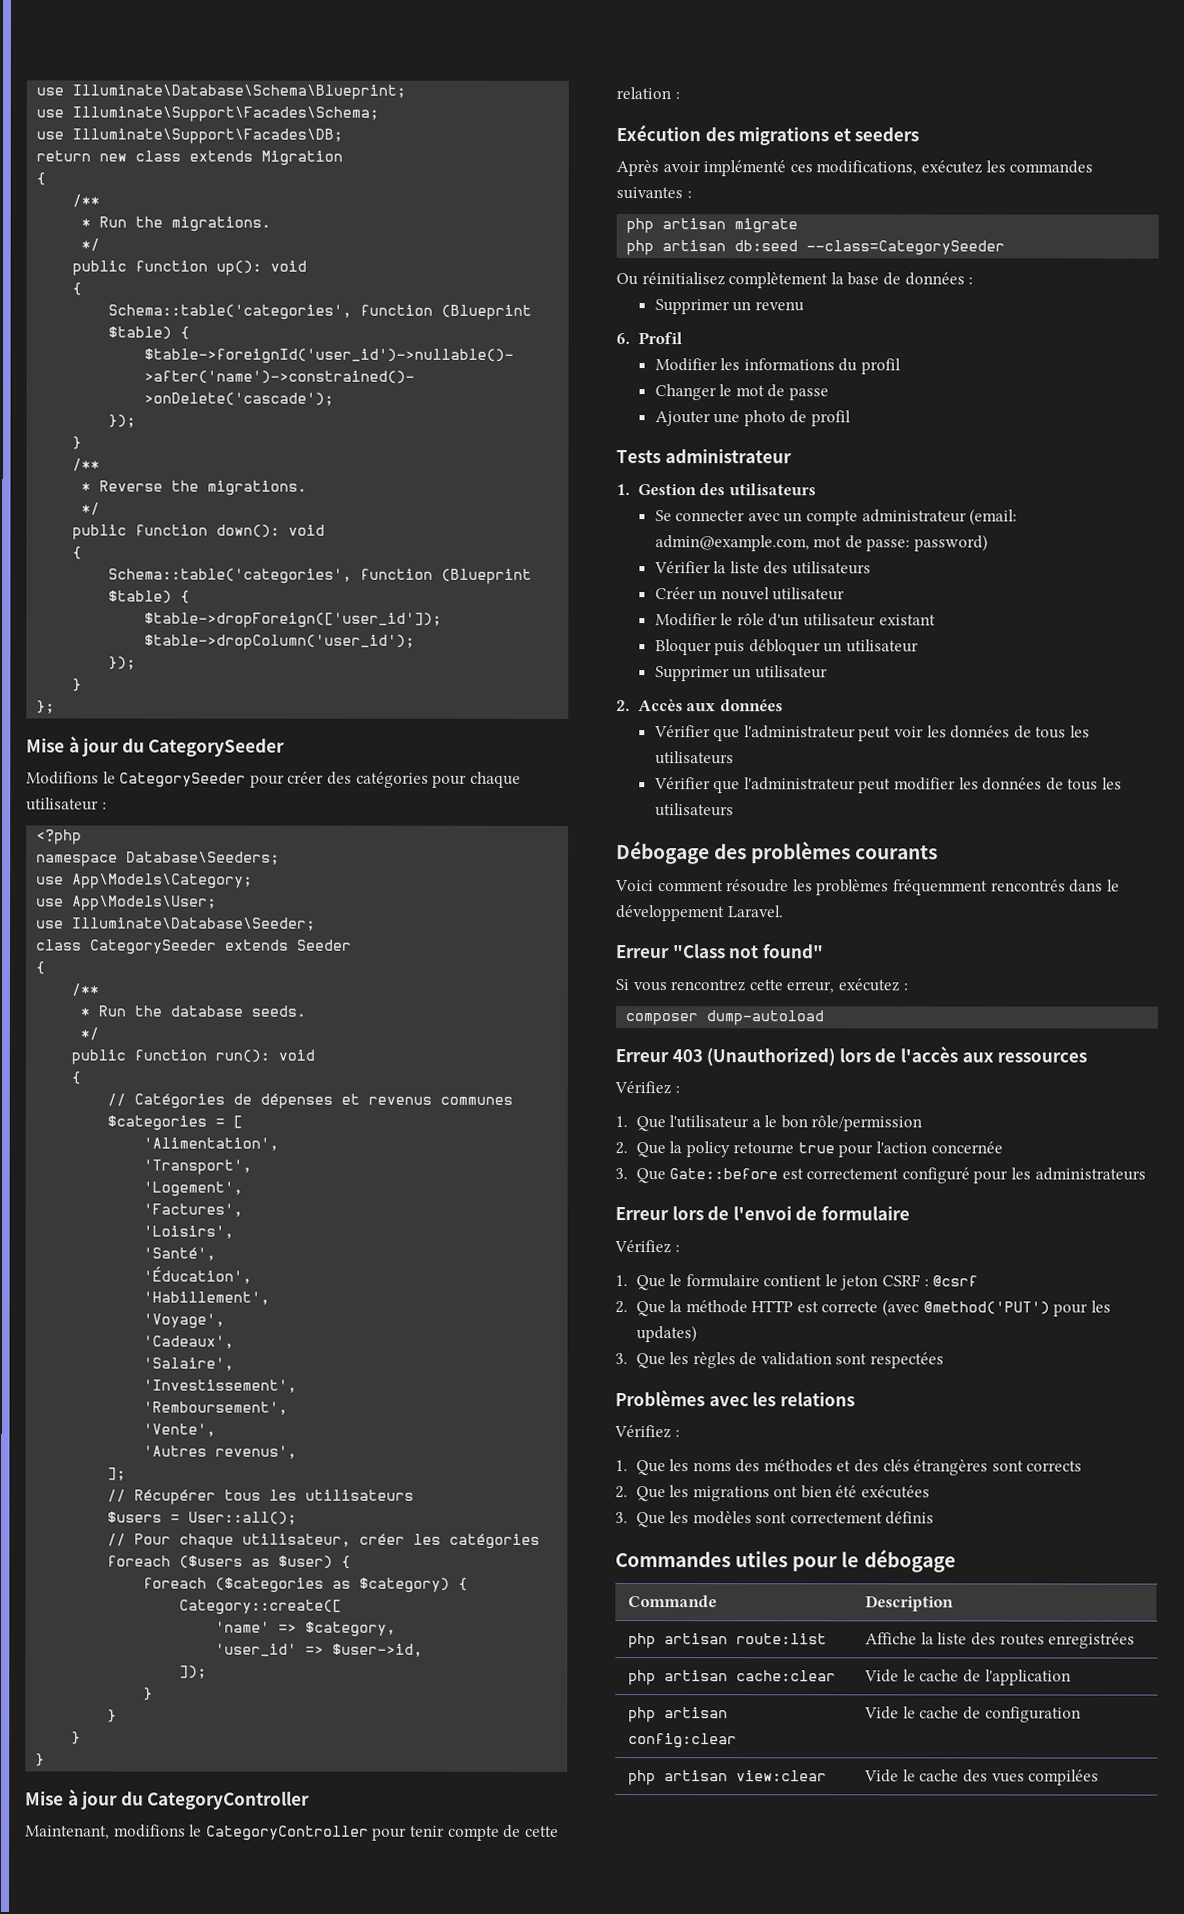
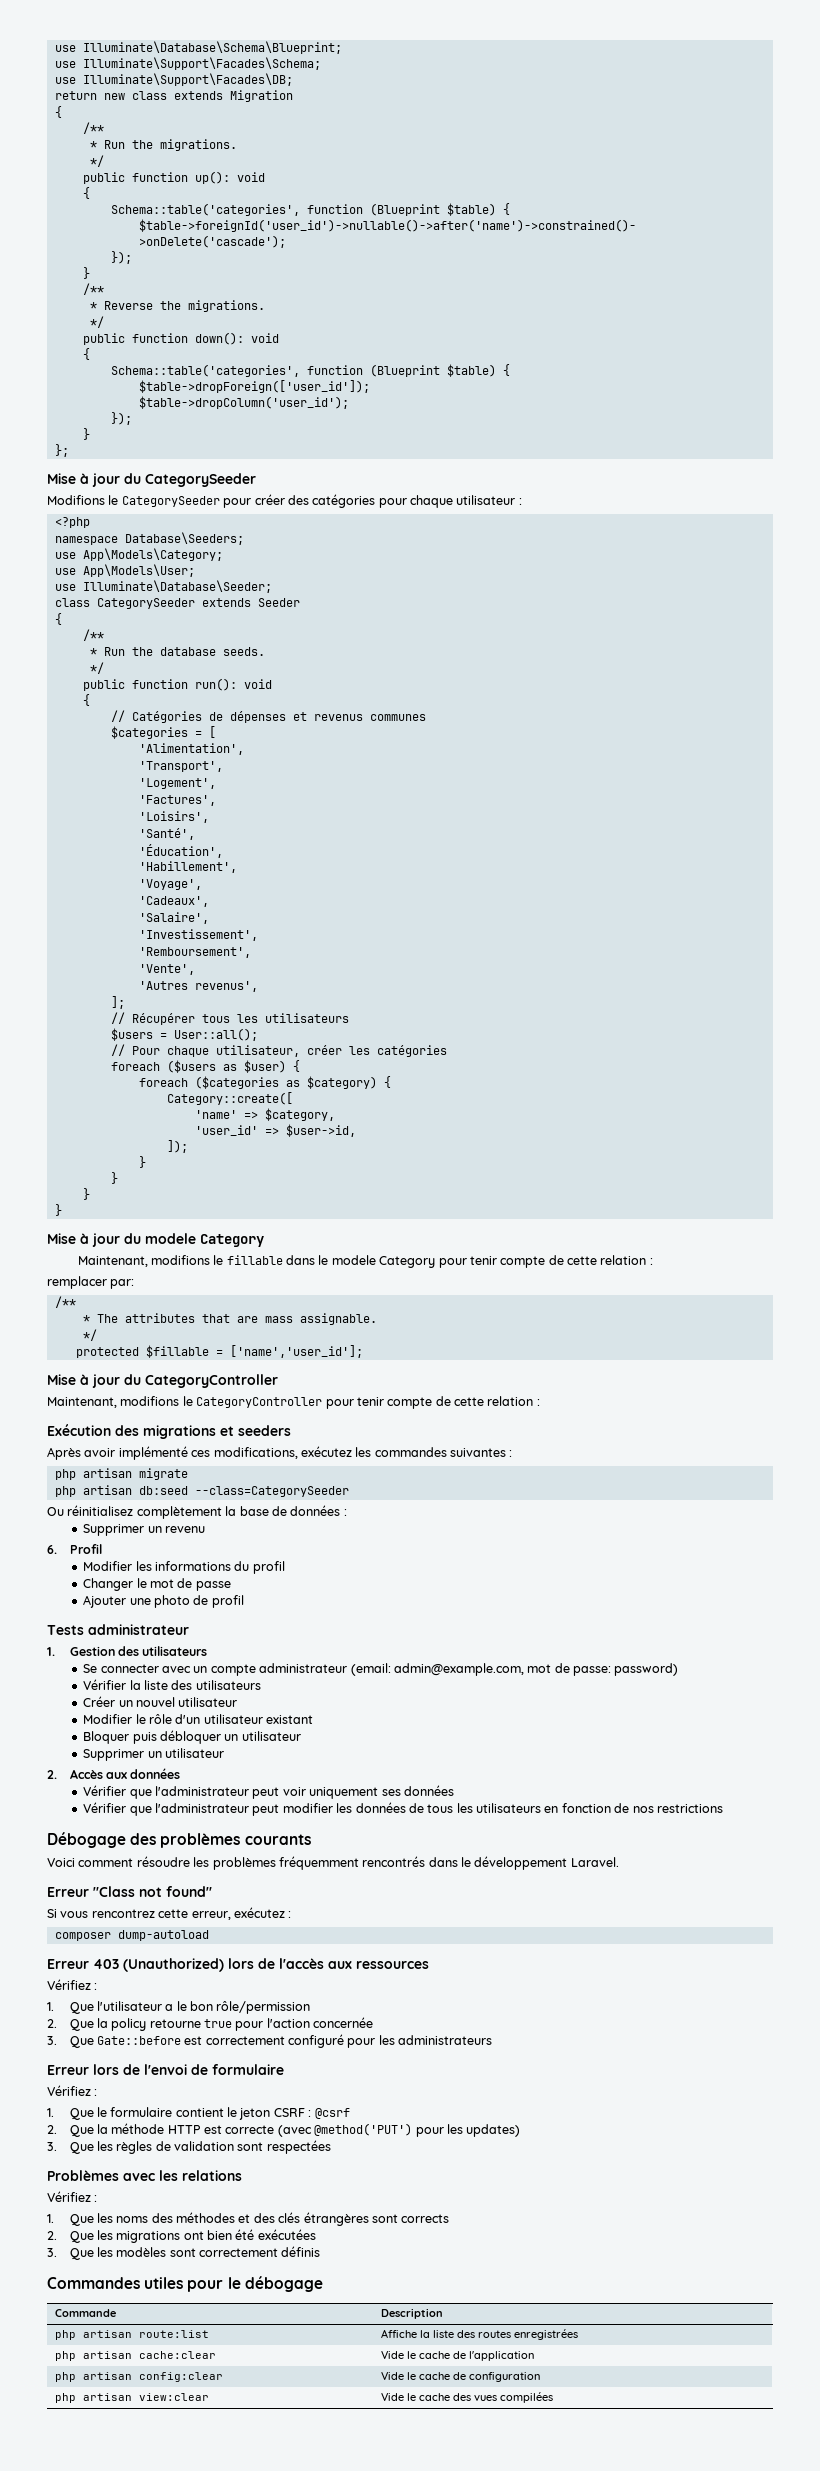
+ Mise à jour du modele Category
+ Maintenant, modifions le fillable dans le modele Category pour tenir compte de cette relation :
+ remplacer par:
+ /**
+ * The attributes that are mass assignable.
+ */
+ protected $fillable = ['name','user_id'];
- Vérifier que l'administrateur peut voir les données de tous les utilisateurs
+ Vérifier que l'administrateur peut voir uniquement ses données
- Vérifier que l'administrateur peut modifier les données de tous les utilisateurs
+ Vérifier que l'administrateur peut modifier les données de tous les utilisateurs en fonction de nos restrictions

